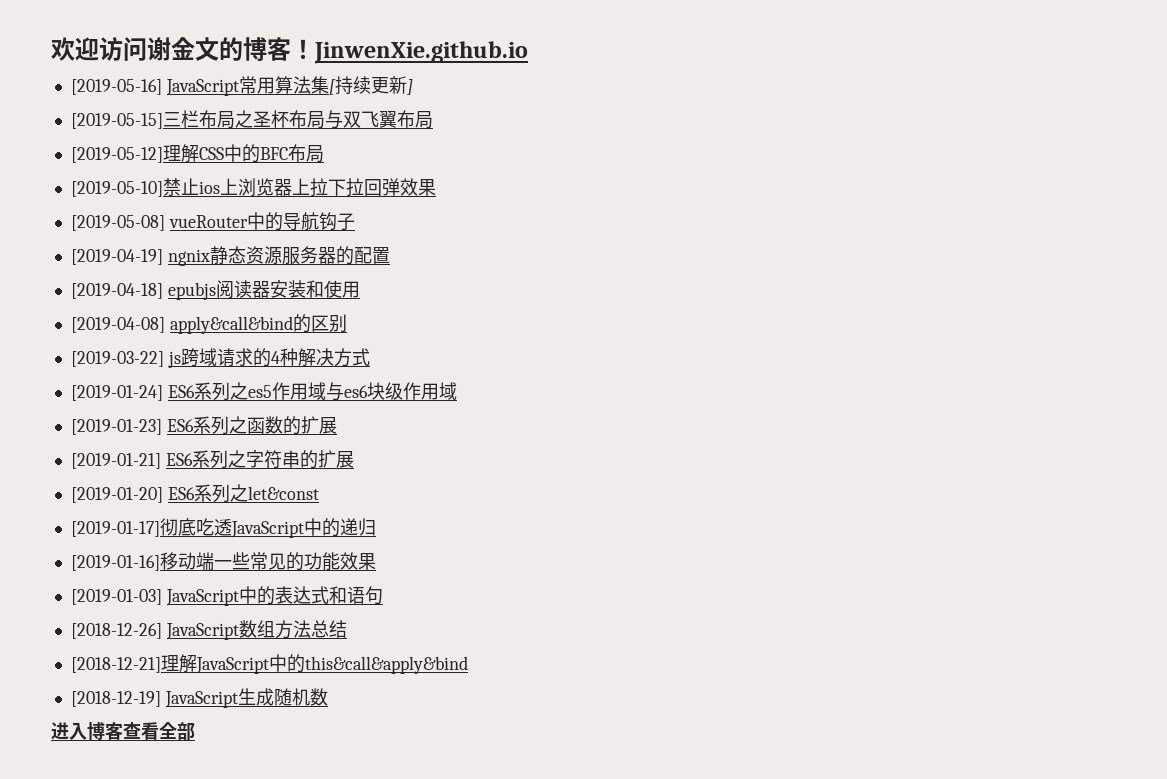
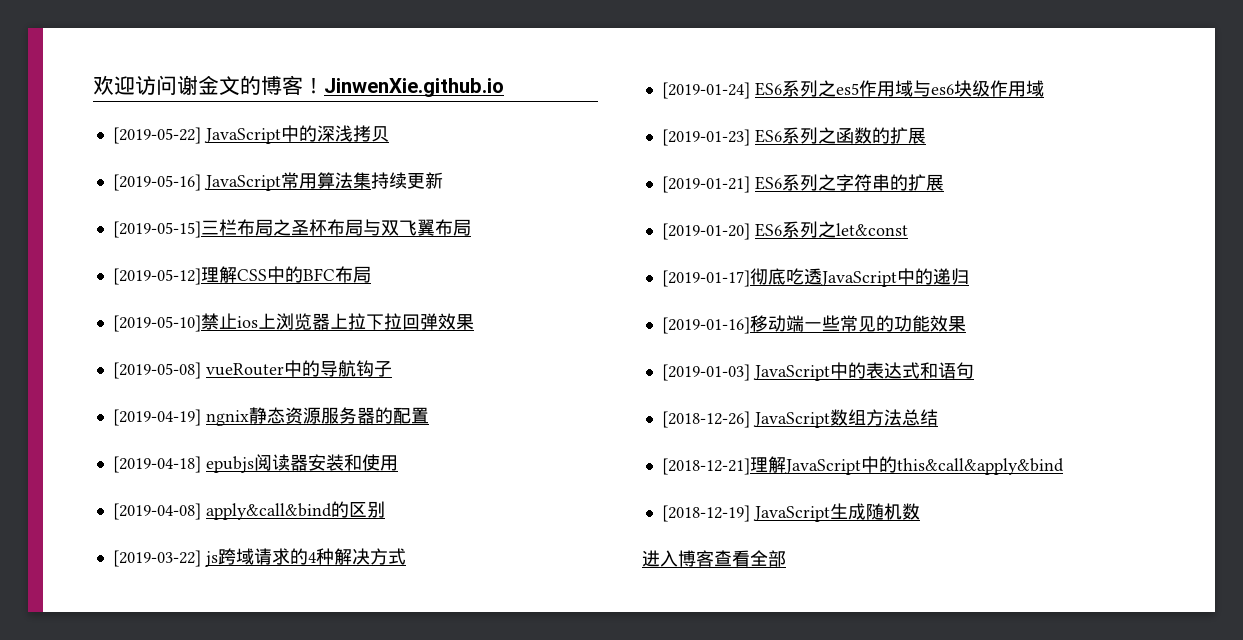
+ [2019-05-22] JavaScript中的深浅拷贝
- [2019-05-16] JavaScript常用算法集[持续更新]
+ [2019-05-16] JavaScript常用算法集持续更新

